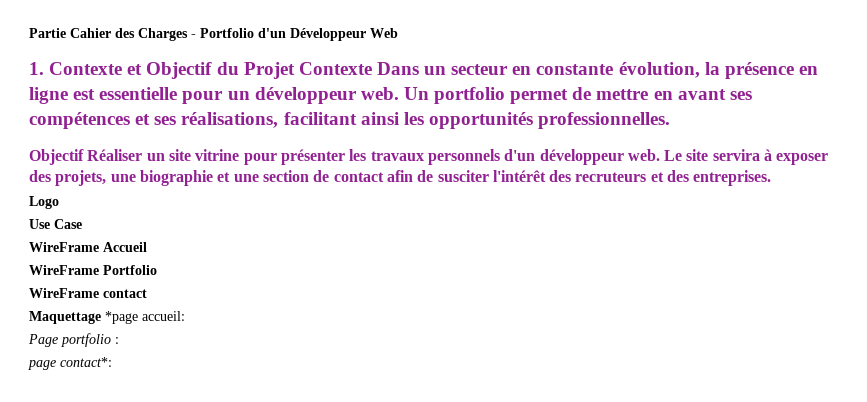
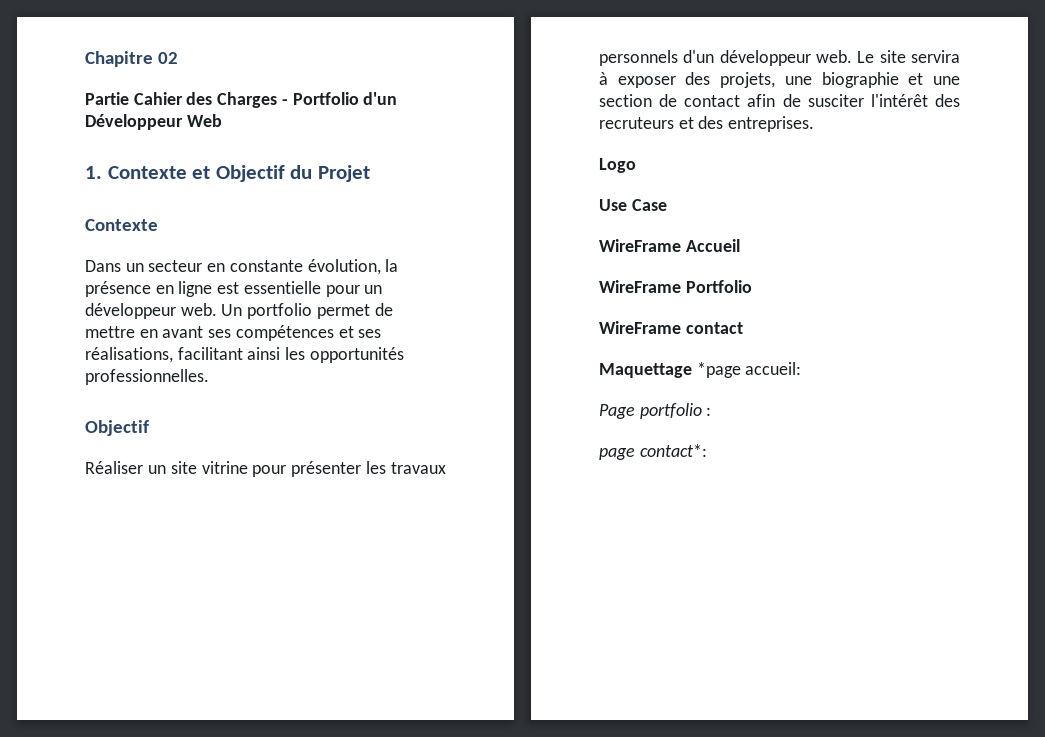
+ Chapitre 02
- 1. Contexte et Objectif du Projet Contexte Dans un secteur en constante évolution, la présence en ligne est essentielle pour un développeur web.
+ 1. Contexte et Objectif du Projet
+ Contexte
+ Dans un secteur en constante évolution, la présence en ligne est essentielle pour un développeur web.
  Un portfolio permet de mettre en avant ses compétences et ses réalisations, facilitant ainsi les opportunités professionnelles.
- Objectif Réaliser un site vitrine pour présenter les travaux personnels d'un développeur web.
+ Objectif
+ Réaliser un site vitrine pour présenter les travaux personnels d'un développeur web.

